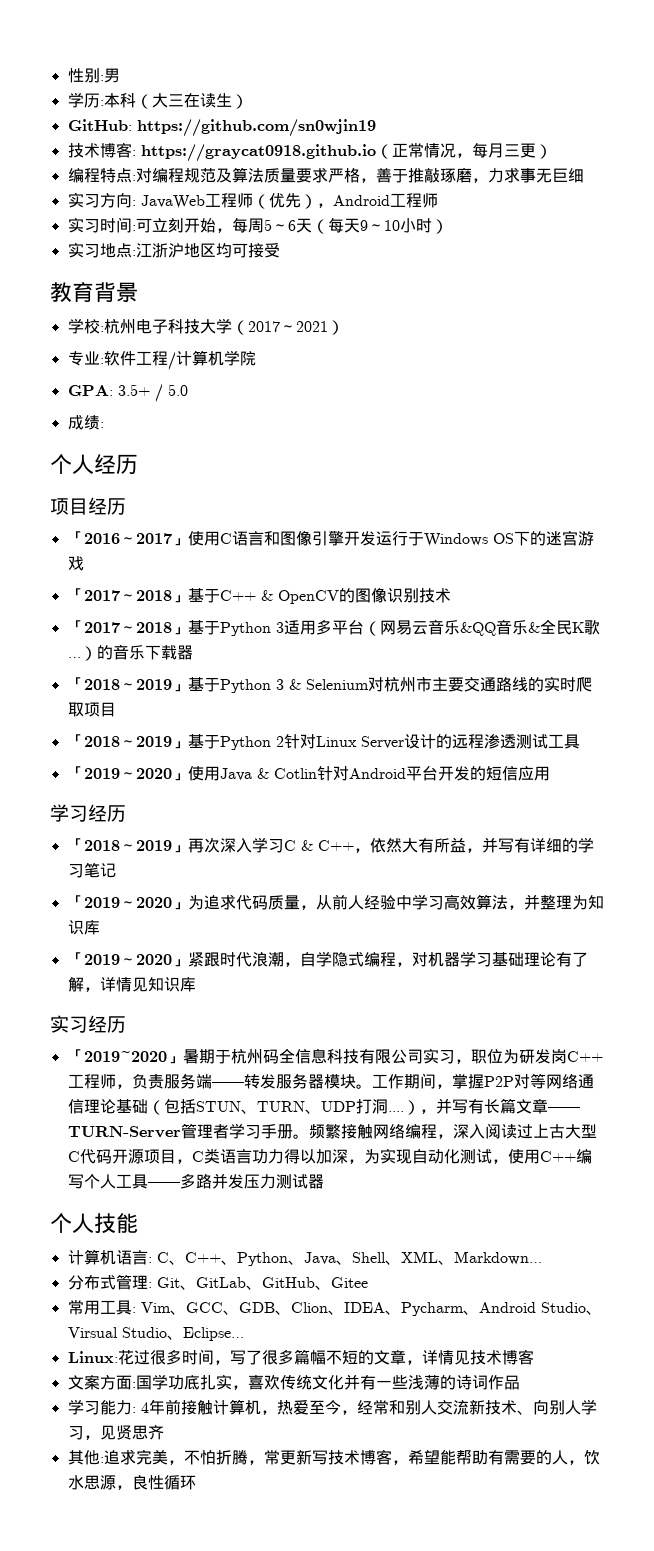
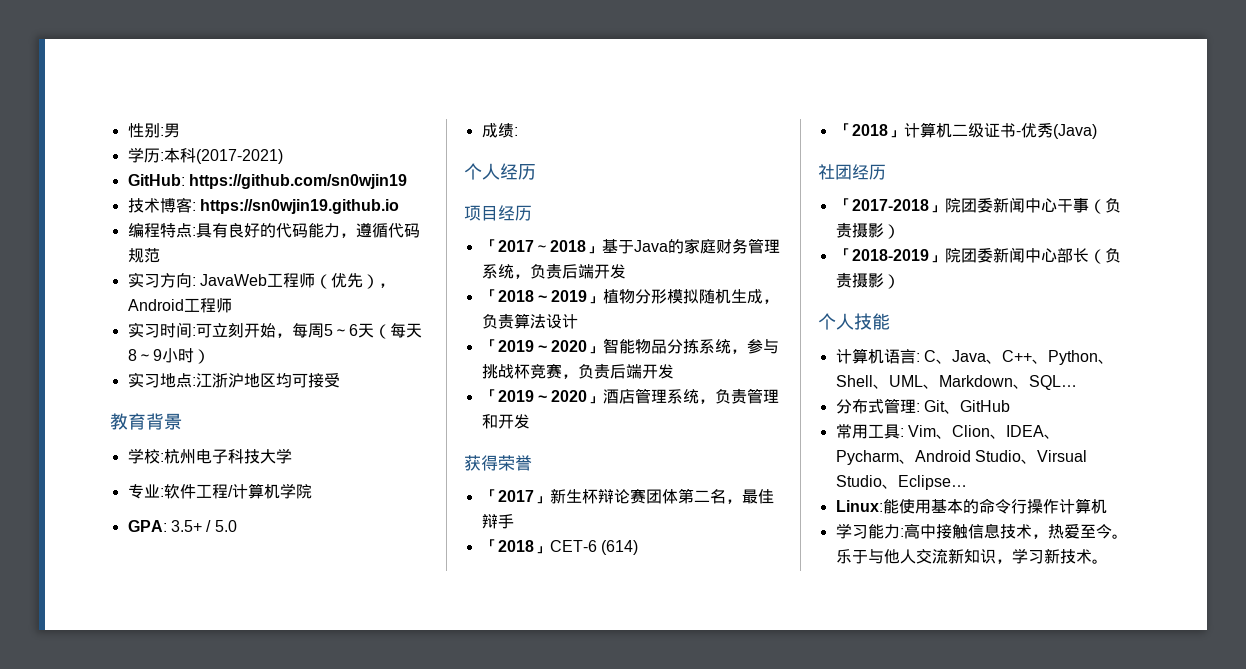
- 学历:本科（大三在读生）
+ 学历:本科(2017-2021)
- 技术博客: https://graycat0918.github.io（正常情况，每月三更）
- 编程特点:对编程规范及算法质量要求严格，善于推敲琢磨，力求事无巨细
+ 技术博客: https://sn0wjin19.github.io
+ 编程特点:具有良好的代码能力，遵循代码规范
- 实习时间:可立刻开始，每周5～6天（每天9～10小时）
+ 实习时间:可立刻开始，每周5～6天（每天8～9小时）
- 学校:杭州电子科技大学（2017～2021）
+ 学校:杭州电子科技大学
- 「2016～2017」使用C语言和图像引擎开发运行于Windows OS下的迷宫游戏
- 「2017～2018」基于C++ & OpenCV的图像识别技术
- 「2017～2018」基于Python 3适用多平台（网易云音乐&QQ音乐&全民K歌…）的音乐下载器
- 「2018～2019」基于Python 3 & Selenium对杭州市主要交通路线的实时爬取项目
- 「2018～2019」基于Python 2针对Linux Server设计的远程渗透测试工具
- 「2019～2020」使用Java & Cotlin针对Android平台开发的短信应用
- 学习经历
- 「2018～2019」再次深入学习C & C++，依然大有所益，并写有详细的学习笔记
- 「2019～2020」为追求代码质量，从前人经验中学习高效算法，并整理为知识库
- 「2019～2020」紧跟时代浪潮，自学隐式编程，对机器学习基础理论有了解，详情见知识库
- 实习经历
- 「2019~2020」暑期于杭州码全信息科技有限公司实习，职位为研发岗C++工程师，负责服务端——转发服务器模块。工作期间，掌握P2P对等网络通信理论基础（包括STUN、TURN、UDP打洞....），并写有长篇文章—— TURN-Server管理者学习手册。频繁接触网络编程，深入阅读过上古大型C代码开源项目，C类语言功力得以加深，为实现自动化测试，使用C++编写个人工具——多路并发压力测试器
+ 「2017～2018」基于Java的家庭财务管理系统，负责后端开发
+ 「2018 ~ 2019」植物分形模拟随机生成，负责算法设计
+ 「2019 ~ 2020」智能物品分拣系统，参与挑战杯竞赛，负责后端开发
+ 「2019 ~ 2020」酒店管理系统，负责管理和开发
+ 获得荣誉
+ 「2017」新生杯辩论赛团体第二名，最佳辩手
+ 「2018」CET-6 (614)
+ 「2018」计算机二级证书-优秀(Java)
+ 社团经历
+ 「2017-2018」院团委新闻中心干事（负责摄影）
+ 「2018-2019」院团委新闻中心部长（负责摄影）
- 计算机语言: C、C++、Python、Java、Shell、XML、Markdown…
+ 计算机语言: C、Java、C++、Python、Shell、UML、Markdown、SQL…
- 分布式管理: Git、GitLab、GitHub、Gitee
+ 分布式管理: Git、GitHub
- 常用工具: Vim、GCC、GDB、Clion、IDEA、Pycharm、Android Studio、Virsual Studio、Eclipse…
+ 常用工具: Vim、Clion、IDEA、Pycharm、Android Studio、Virsual Studio、Eclipse…
- Linux:花过很多时间，写了很多篇幅不短的文章，详情见技术博客
- 文案方面:国学功底扎实，喜欢传统文化并有一些浅薄的诗词作品
- 学习能力: 4年前接触计算机，热爱至今，经常和别人交流新技术、向别人学习，见贤思齐
- 其他:追求完美，不怕折腾，常更新写技术博客，希望能帮助有需要的人，饮水思源，良性循环
+ Linux:能使用基本的命令行操作计算机
+ 学习能力:高中接触信息技术，热爱至今。乐于与他人交流新知识，学习新技术。

